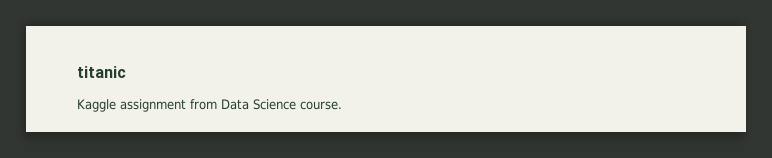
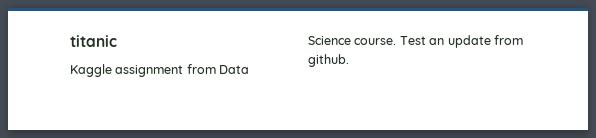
+ Test an update from github.

